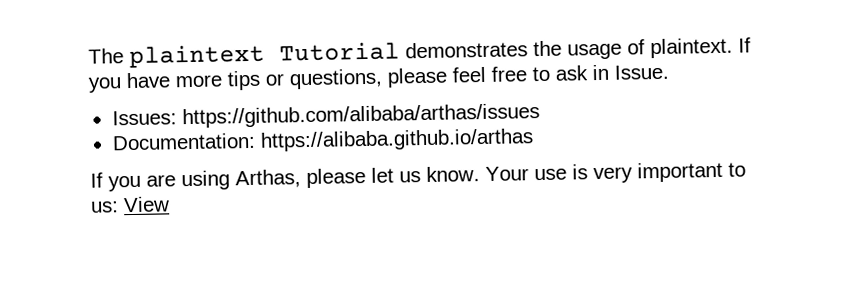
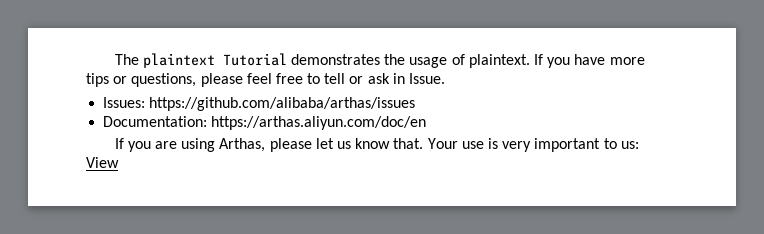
- If you have more tips or questions, please feel free to ask in Issue.
+ If you have more tips or questions, please feel free to tell or ask in Issue.
- Documentation: https://alibaba.github.io/arthas
+ Documentation: https://arthas.aliyun.com/doc/en
- If you are using Arthas, please let us know.
+ If you are using Arthas, please let us know that.

